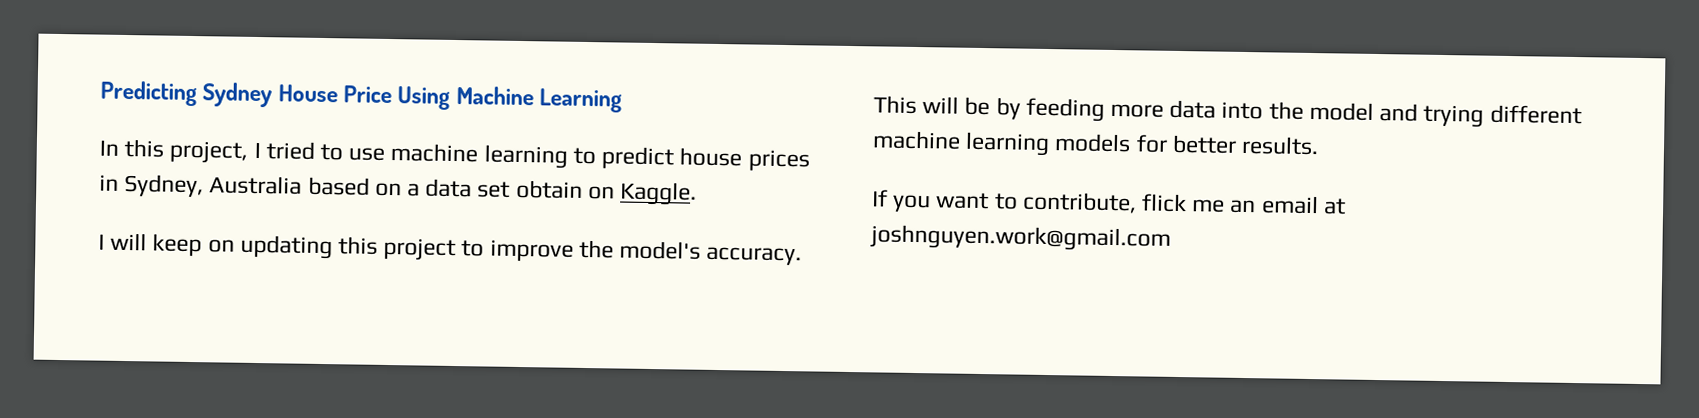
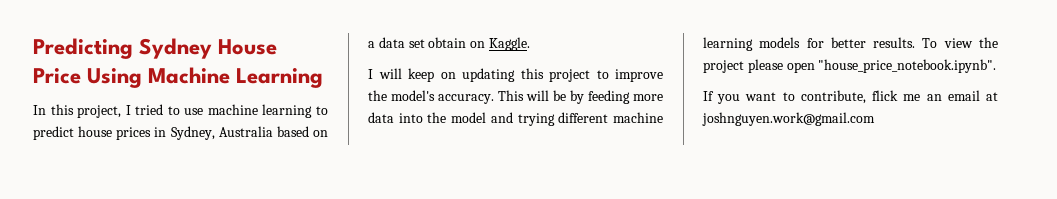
+ To view the project please open "house_price_notebook.ipynb".

